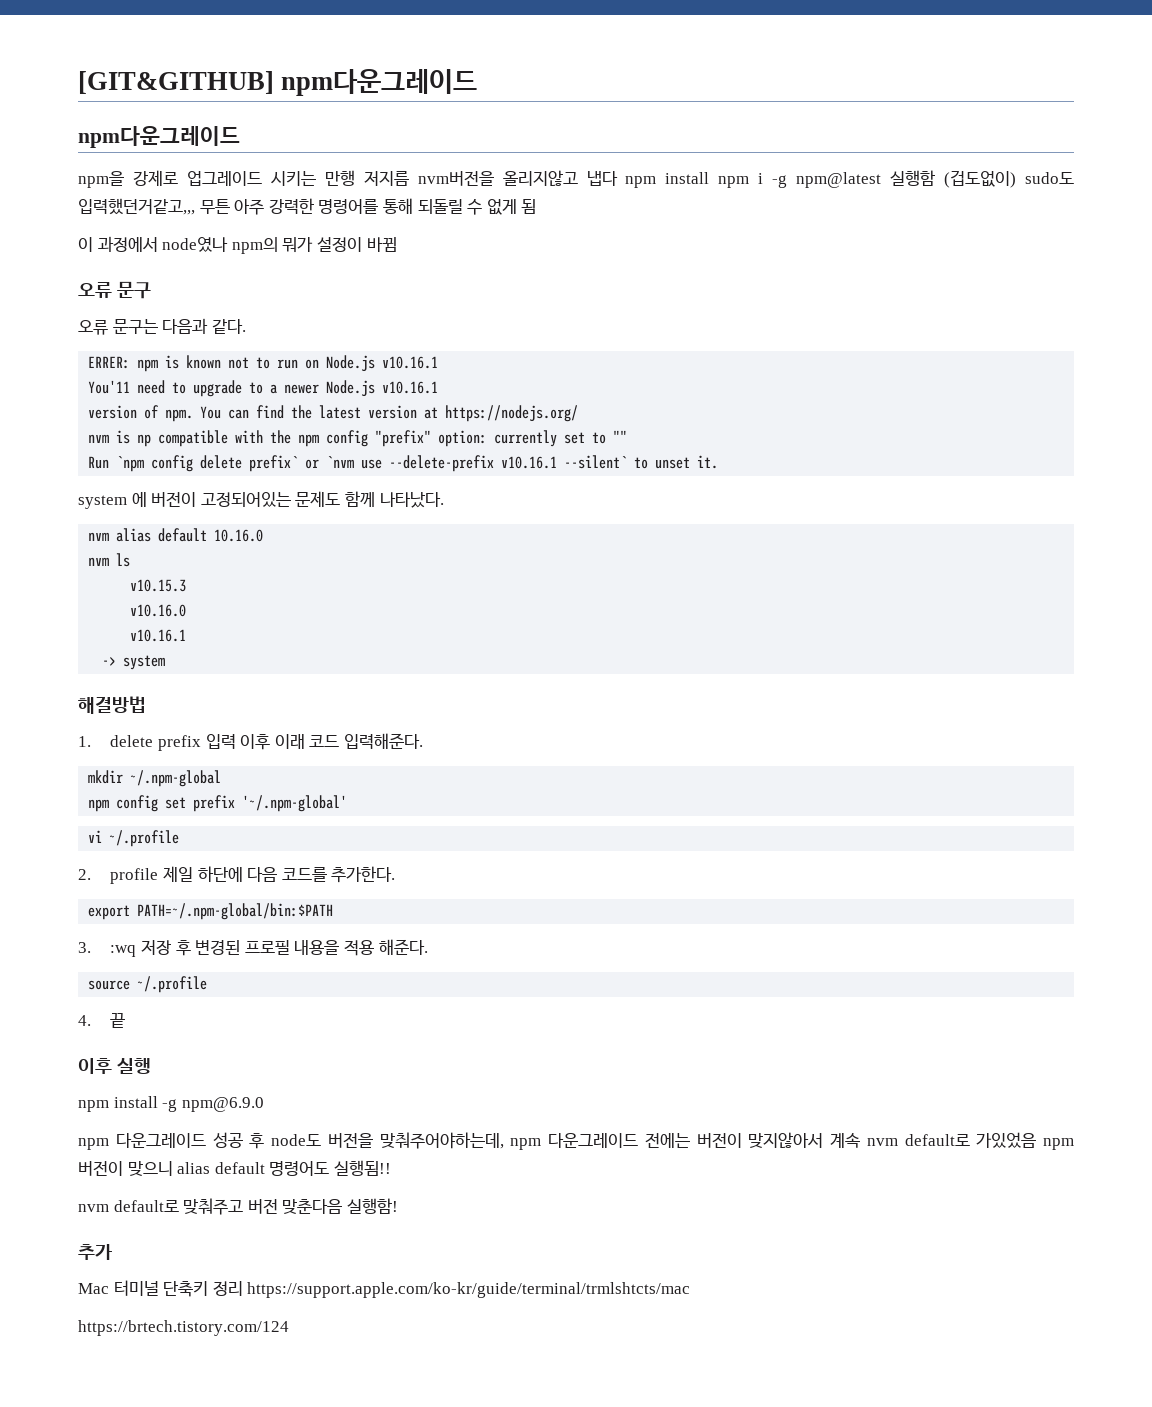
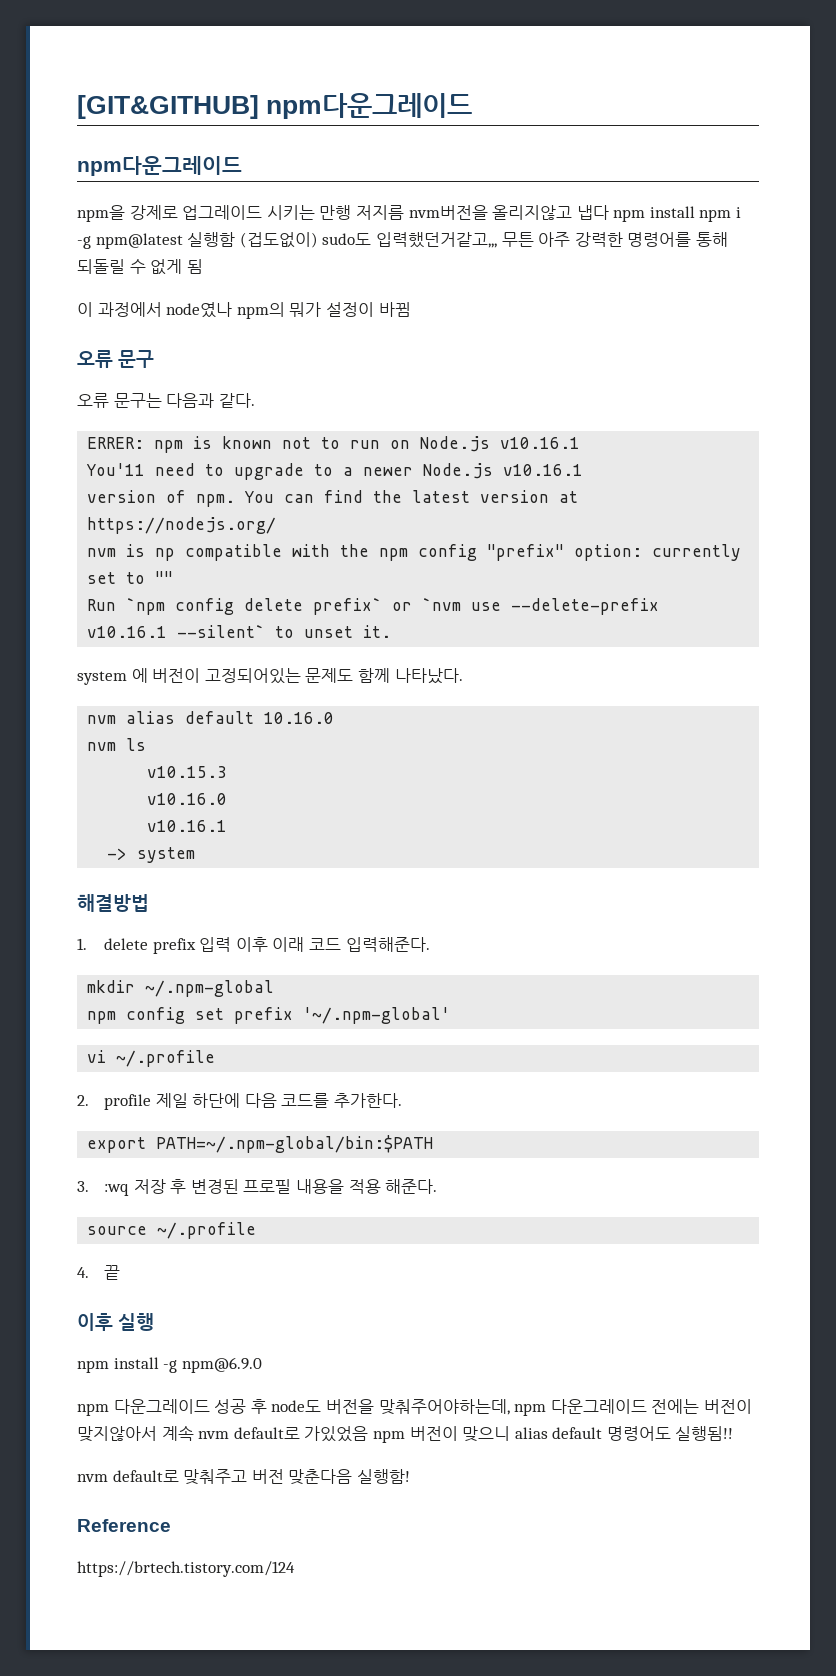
- 추가
- Mac 터미널 단축키 정리 https://support.apple.com/ko-kr/guide/terminal/trmlshtcts/mac
+ Reference

